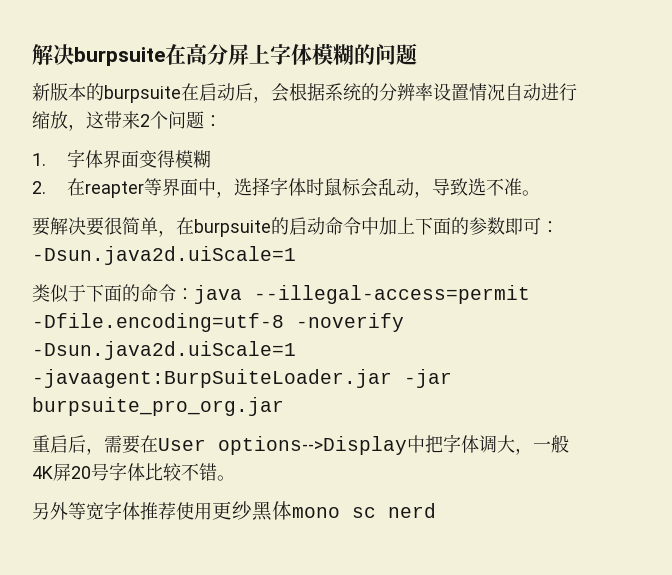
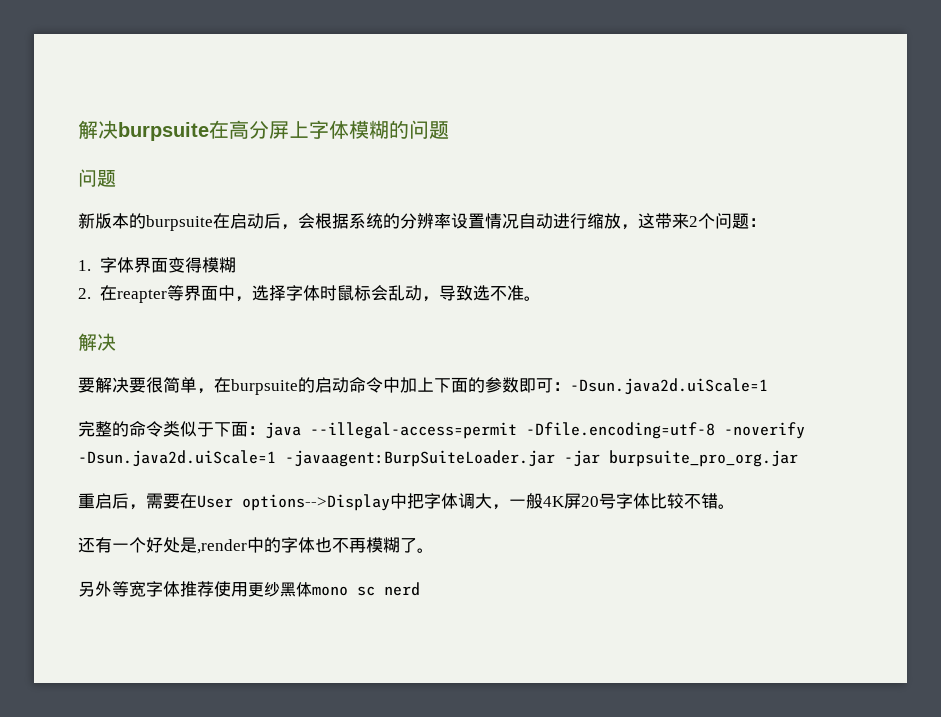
  解决burpsuite在高分屏上字体模糊的问题
+ 问题
  2.在reapter等界面中，选择字体时鼠标会乱动，导致选不准。
+ 解决
- 类似于下面的命令：java --illegal-access=permit -Dfile.encoding=utf-8 -noverify -Dsun.java2d.uiScale=1 -javaagent:BurpSuiteLoader.jar -jar burpsuite_pro_org.jar
+ 完整的命令类似于下面：java --illegal-access=permit -Dfile.encoding=utf-8 -noverify -Dsun.java2d.uiScale=1 -javaagent:BurpSuiteLoader.jar -jar burpsuite_pro_org.jar
+ 还有一个好处是,render中的字体也不再模糊了。

